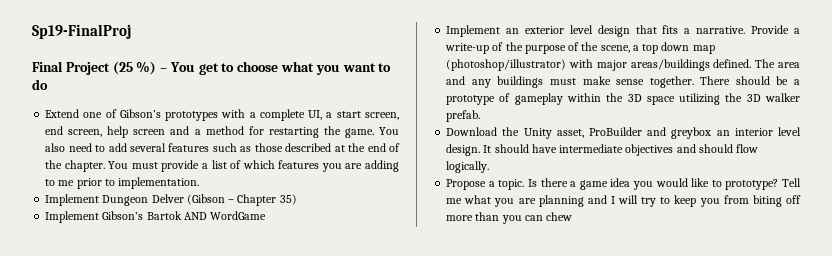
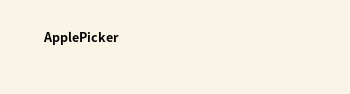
- Sp19-FinalProj
- Final Project (25 %) – You get to choose what you want to do
- Extend one of Gibson’s prototypes with a complete UI, a start screen, end screen, help screen and a method for restarting the game. You also need to add several features such as those described at the end of the chapter. You must provide a list of which features you are adding to me prior to implementation.
- Implement Dungeon Delver (Gibson – Chapter 35)
- Implement Gibson’s Bartok AND WordGame
- Implement an exterior level design that fits a narrative. Provide a write-up of the purpose of the scene, a top down map (photoshop/illustrator) with major areas/buildings defined. The area and any buildings must make sense together. There should be a prototype of gameplay within the 3D space utilizing the 3D walker prefab.
- Download the Unity asset, ProBuilder and greybox an interior level design. It should have intermediate objectives and should flow logically.
- Propose a topic. Is there a game idea you would like to prototype? Tell me what you are planning and I will try to keep you from biting off more than you can chew
+ ApplePicker

